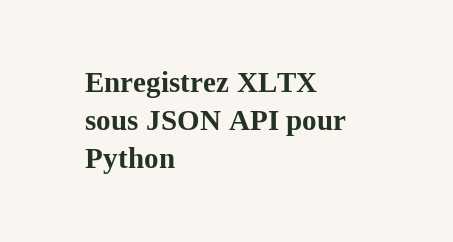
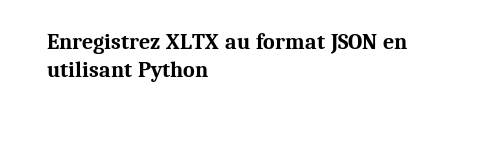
- Enregistrez XLTX sous JSON API pour Python
+ Enregistrez XLTX au format JSON en utilisant Python

